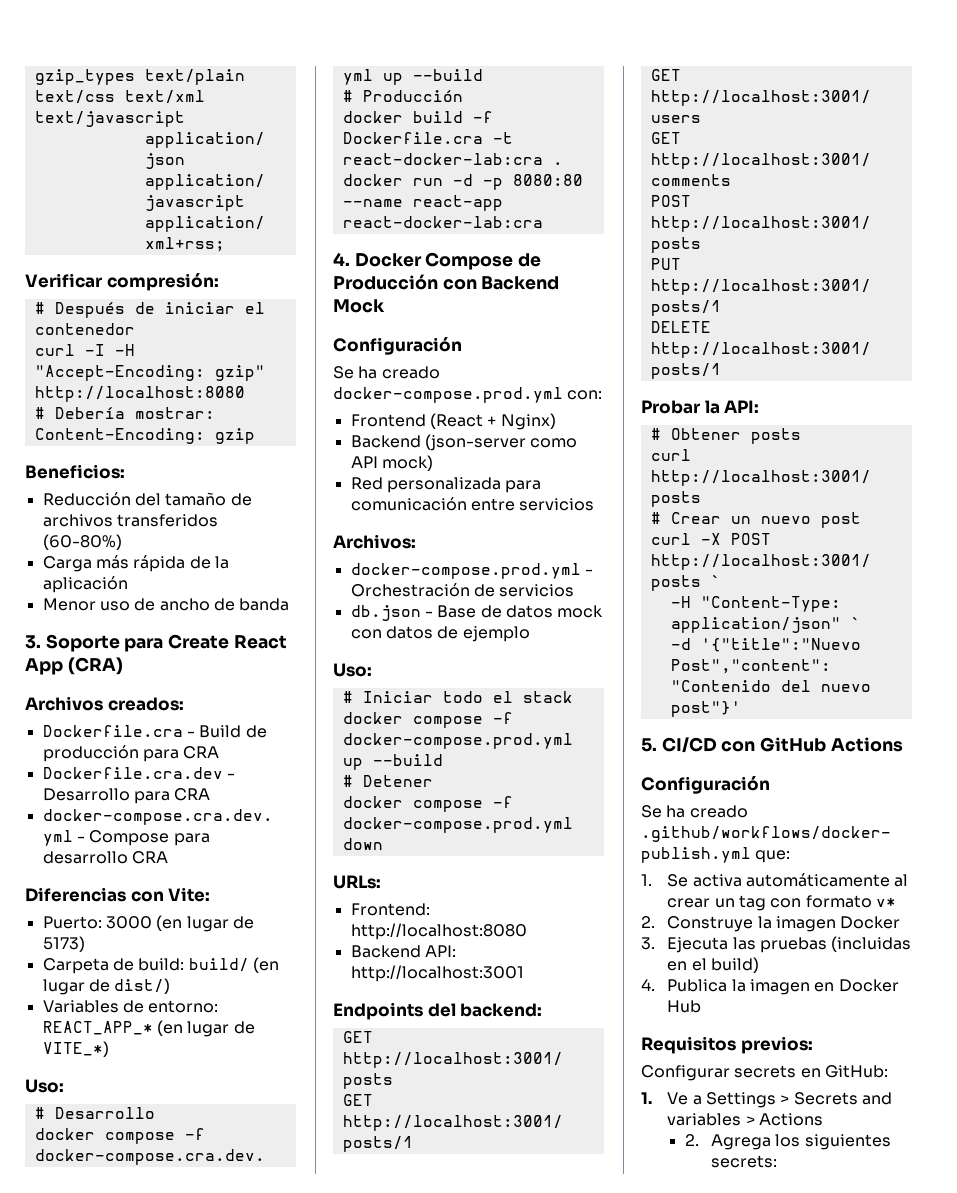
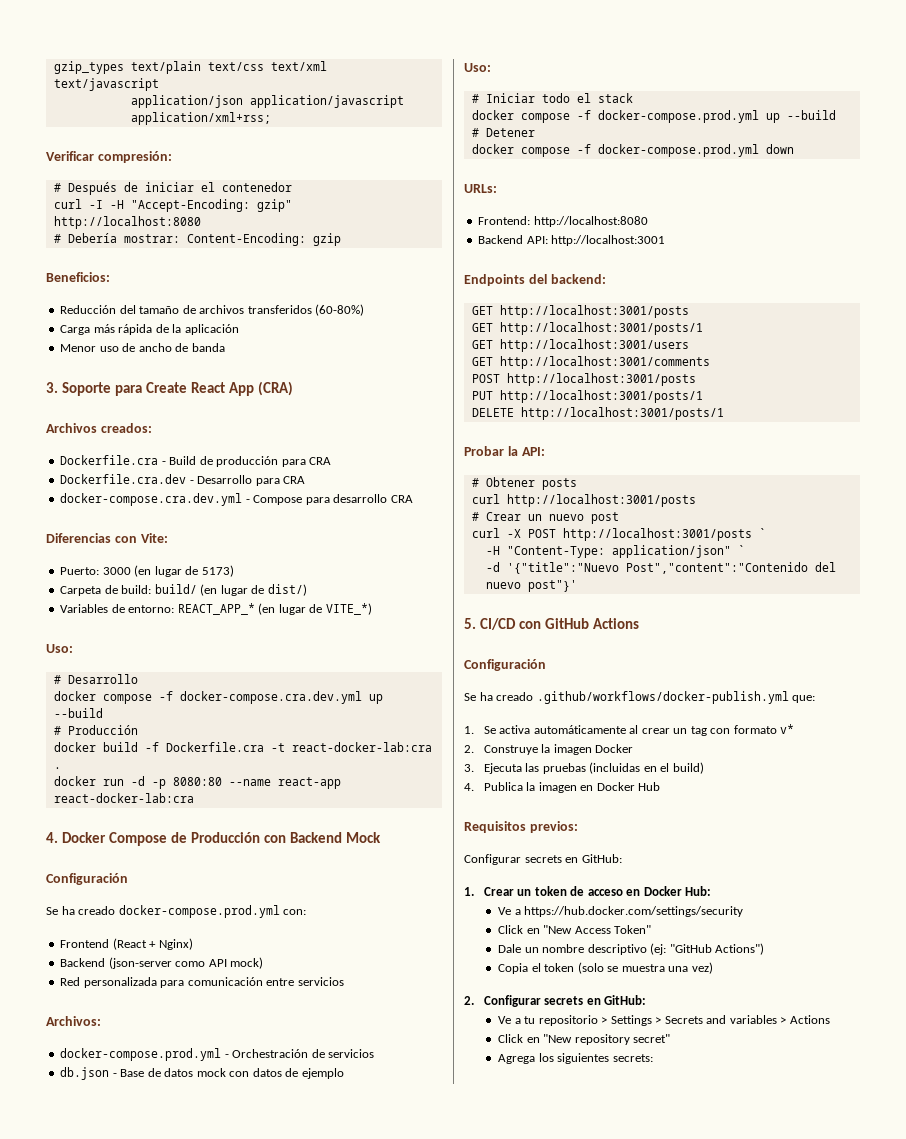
- 1. Ve a Settings > Secrets and variables > Actions
+ 1. Crear un token de acceso en Docker Hub:
+ Ve a https://hub.docker.com/settings/security
+ Click en "New Access Token"
+ Dale un nombre descriptivo (ej: "GitHub Actions")
+ Copia el token (solo se muestra una vez)
+ 2. Configurar secrets en GitHub:
+ Ve a tu repositorio > Settings > Secrets and variables > Actions
- 2. Agrega los siguientes secrets:
+ Click en "New repository secret"
+ Agrega los siguientes secrets:

